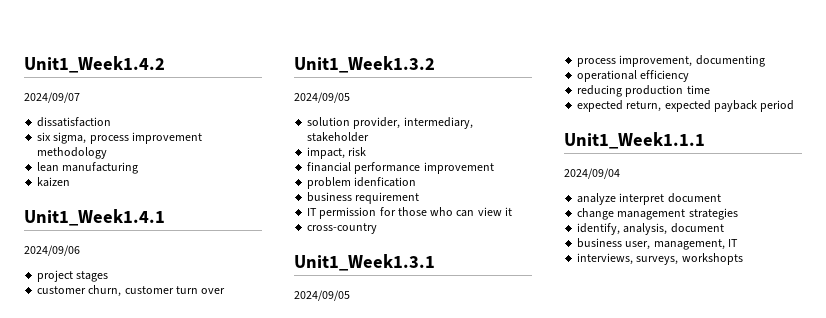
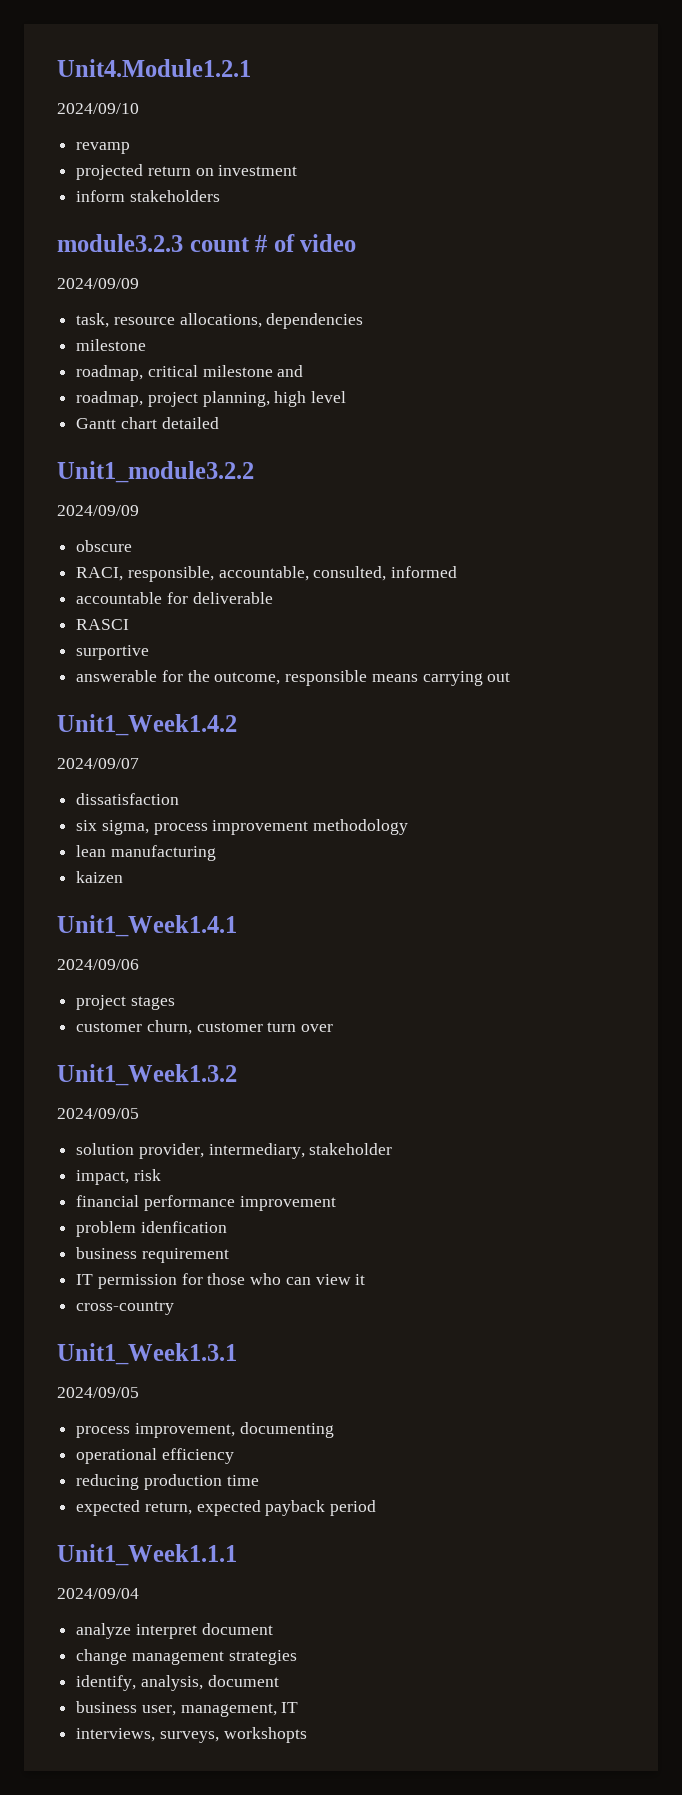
+ Unit4.Module1.2.1
+ 2024/09/10
+ revamp
+ projected return on investment
+ inform stakeholders
+ module3.2.3 count # of video
+ 2024/09/09
+ task, resource allocations, dependencies
+ milestone
+ roadmap, critical milestone and
+ roadmap, project planning, high level
+ Gantt chart detailed
+ Unit1_module3.2.2
+ 2024/09/09
+ obscure
+ RACI, responsible, accountable, consulted, informed
+ accountable for deliverable
+ RASCI
+ surportive
+ answerable for the outcome, responsible means carrying out

